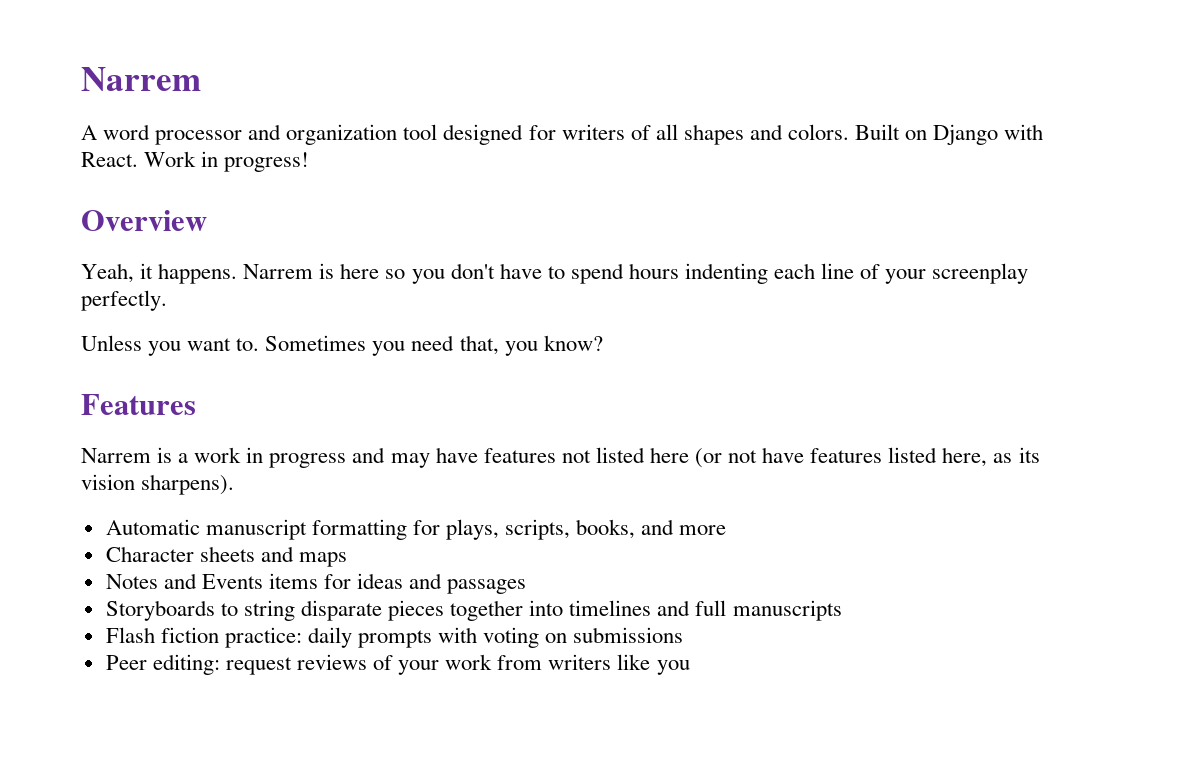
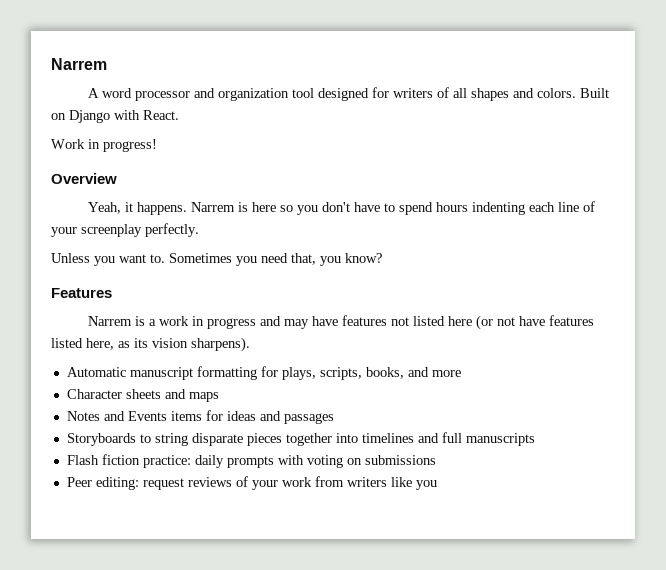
- Built on Django with React. Work in progress!
+ Built on Django with React.
+ Work in progress!

